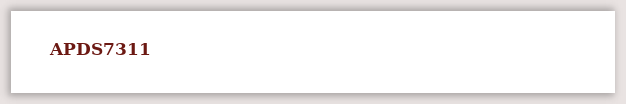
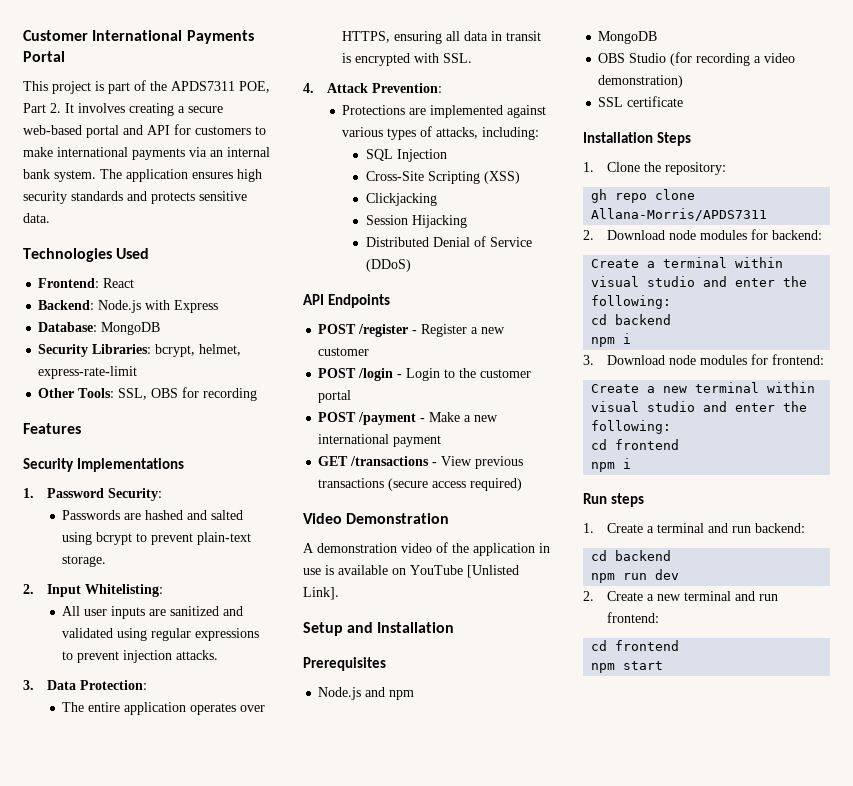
- APDS7311
+ Customer International Payments Portal
+ This project is part of the APDS7311 POE, Part 2. It involves creating a secure web-based portal and API for customers to make international payments via an internal bank system. The application ensures high security standards and protects sensitive data.
+ Technologies Used
+ Frontend: React
+ Backend: Node.js with Express
+ Database: MongoDB
+ Security Libraries: bcrypt, helmet, express-rate-limit
+ Other Tools: SSL, OBS for recording
+ Features
+ Security Implementations
+ 1. Password Security:
+ Passwords are hashed and salted using bcrypt to prevent plain-text storage.
+ 2. Input Whitelisting:
+ All user inputs are sanitized and validated using regular expressions to prevent injection attacks.
+ 3. Data Protection:
+ The entire application operates over HTTPS, ensuring all data in transit is encrypted with SSL.
+ 4. Attack Prevention:
+ Protections are implemented against various types of attacks, including:
+ SQL Injection
+ Cross-Site Scripting (XSS)
+ Clickjacking
+ Session Hijacking
+ Distributed Denial of Service (DDoS)
+ API Endpoints
+ POST /register - Register a new customer
+ POST /login - Login to the customer portal
+ POST /payment - Make a new international payment
+ GET /transactions - View previous transactions (secure access required)
+ Video Demonstration
+ A demonstration video of the application in use is available on YouTube [Unlisted Link].
+ Setup and Installation
+ Prerequisites
+ Node.js and npm
+ MongoDB
+ OBS Studio (for recording a video demonstration)
+ SSL certificate
+ Installation Steps
+ 1. Clone the repository:
+ gh repo clone Allana-Morris/APDS7311
+ 2. Download node modules for backend:
+ Create a terminal within visual studio and enter the following:
+ cd backend
+ npm i
+ 3. Download node modules for frontend:
+ Create a new terminal within visual studio and enter the following:
+ cd frontend
+ npm i
+ Run steps
+ 1. Create a terminal and run backend:
+ cd backend
+ npm run dev
+ 2. Create a new terminal and run frontend:
+ cd frontend
+ npm start

